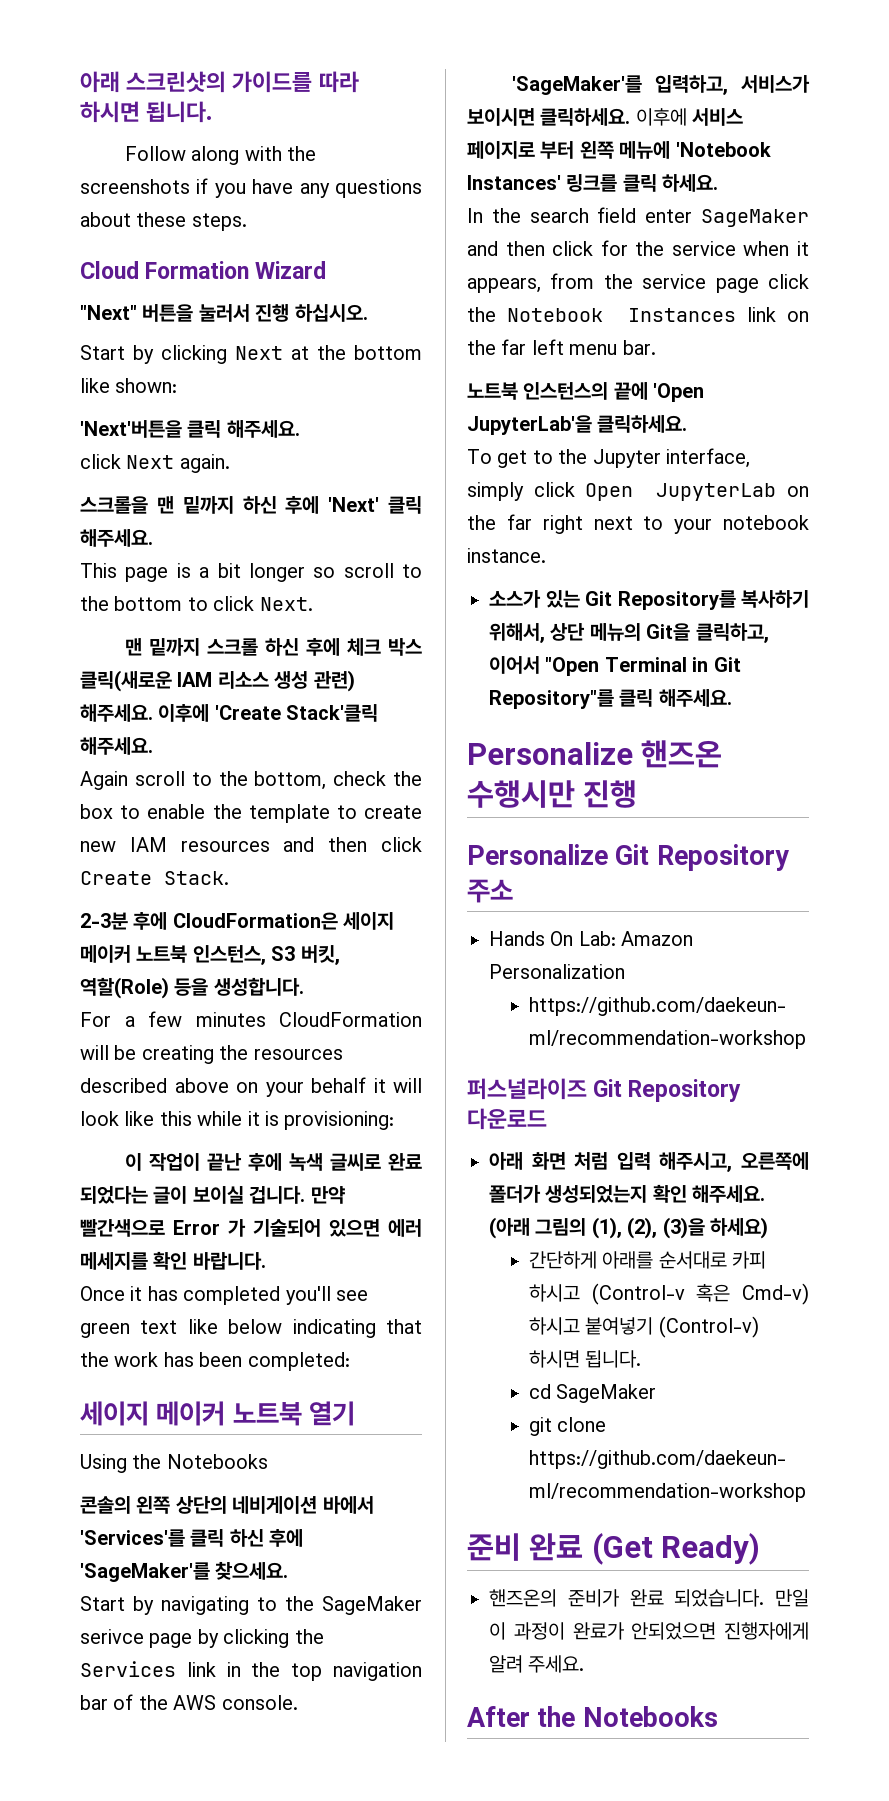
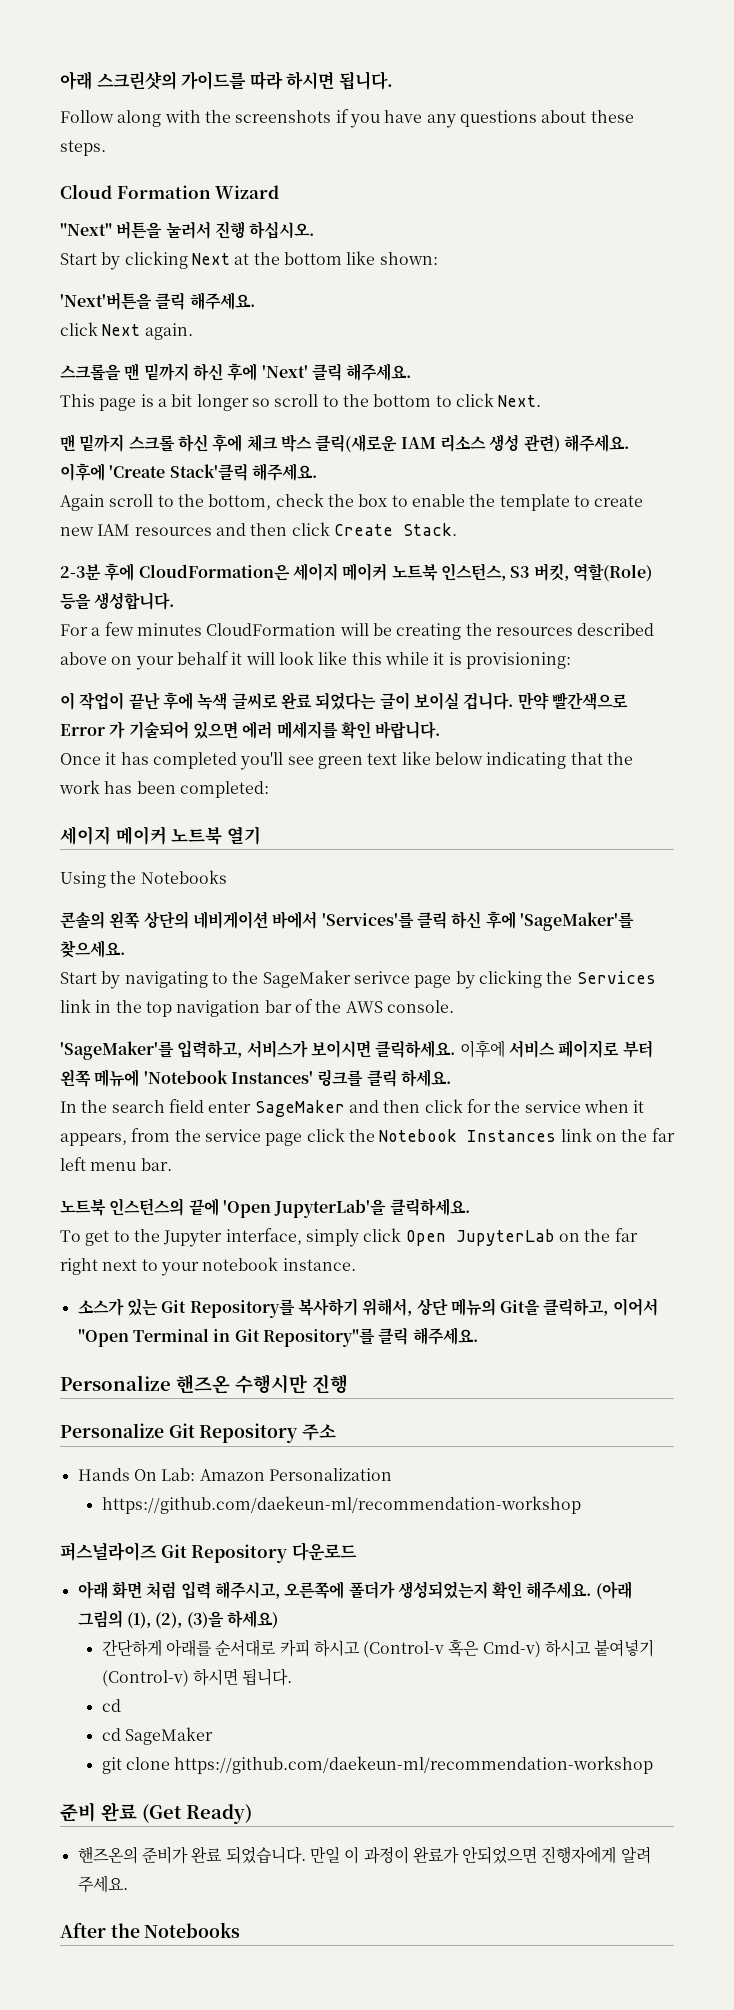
  간단하게 아래를 순서대로 카피 하시고 (Control-v 혹은 Cmd-v) 하시고 붙여넣기 (Control-v) 하시면 됩니다.
+ cd

